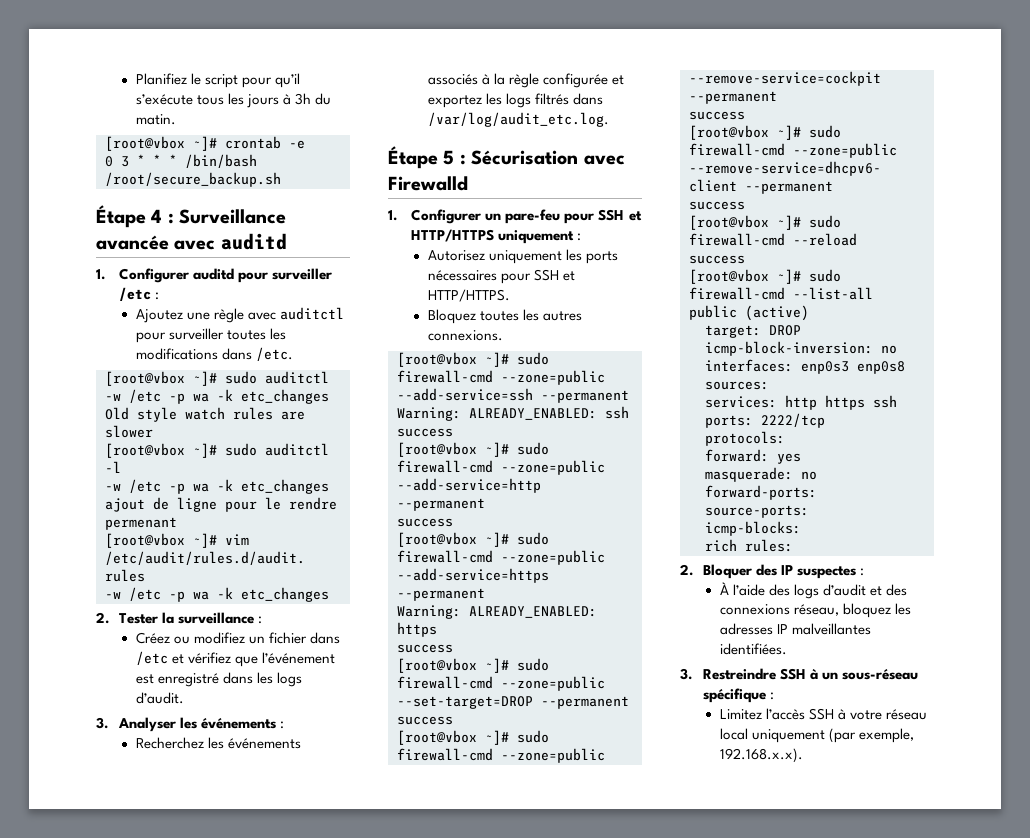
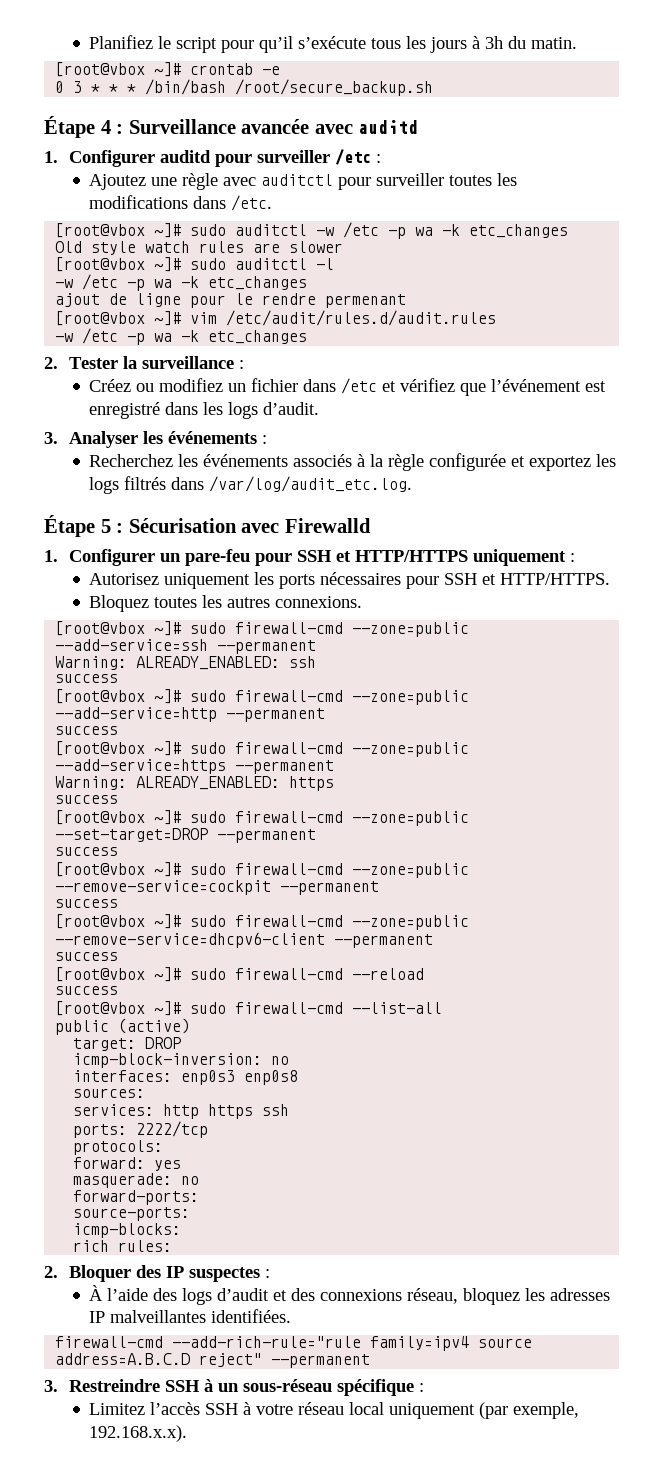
+ firewall-cmd --add-rich-rule="rule family=ipv4 source address=A.B.C.D reject" --permanent

